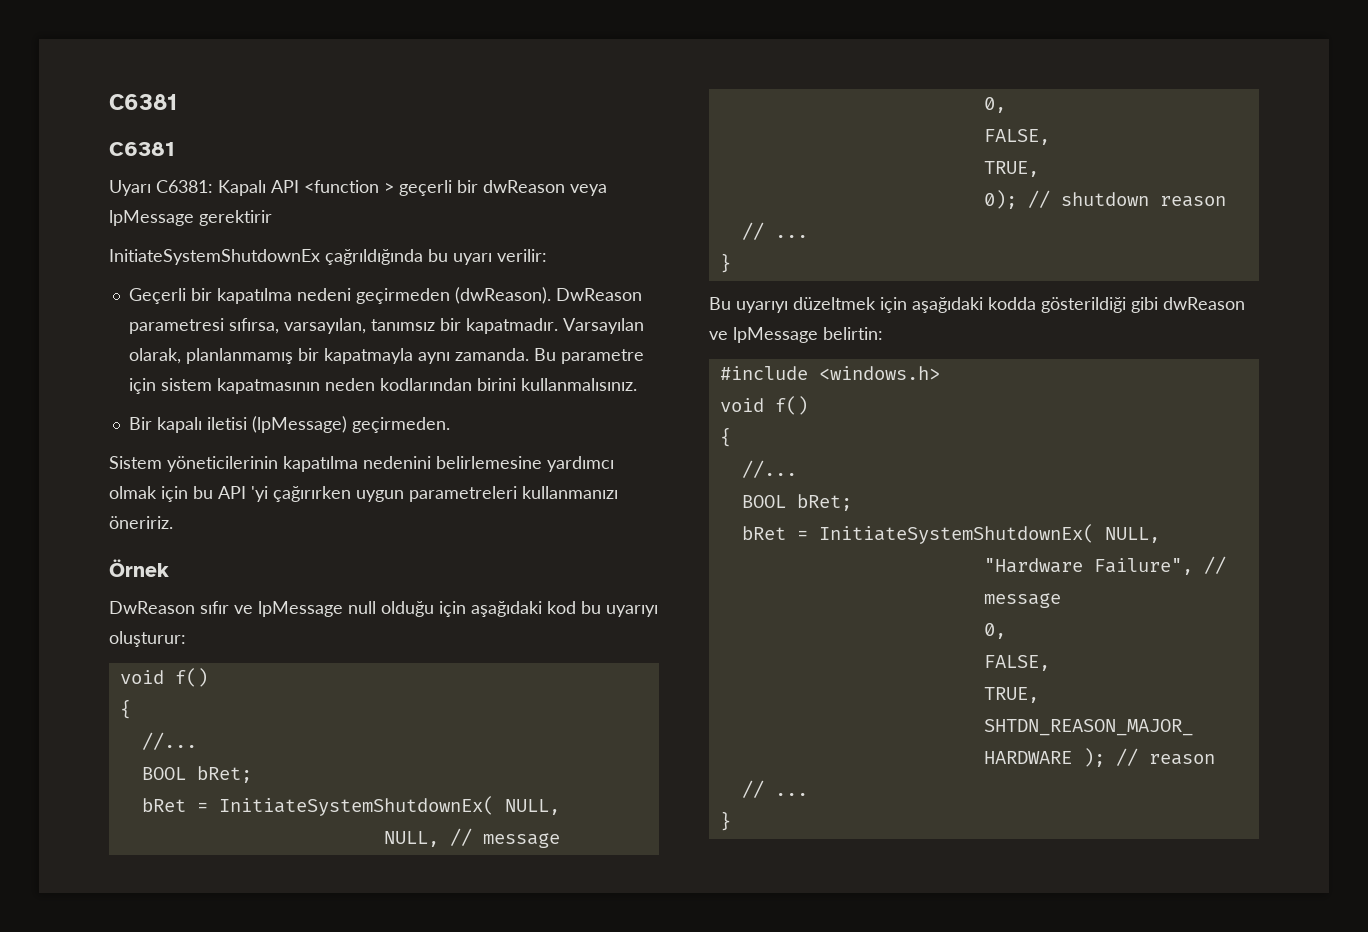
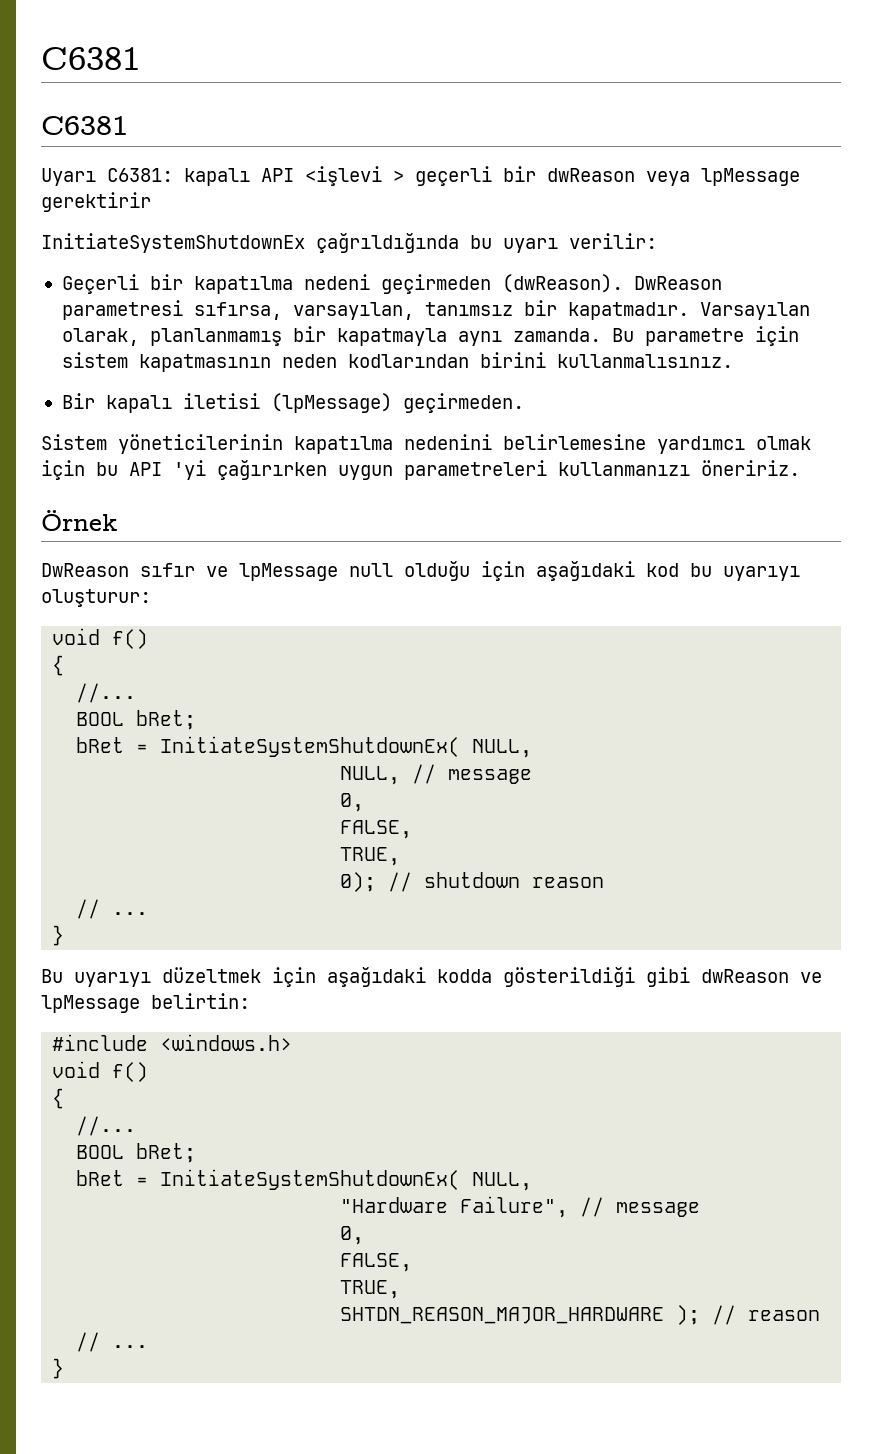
- Uyarı C6381: Kapalı API <function > geçerli bir dwReason veya lpMessage gerektirir
+ Uyarı C6381: kapalı API <işlevi > geçerli bir dwReason veya lpMessage gerektirir

